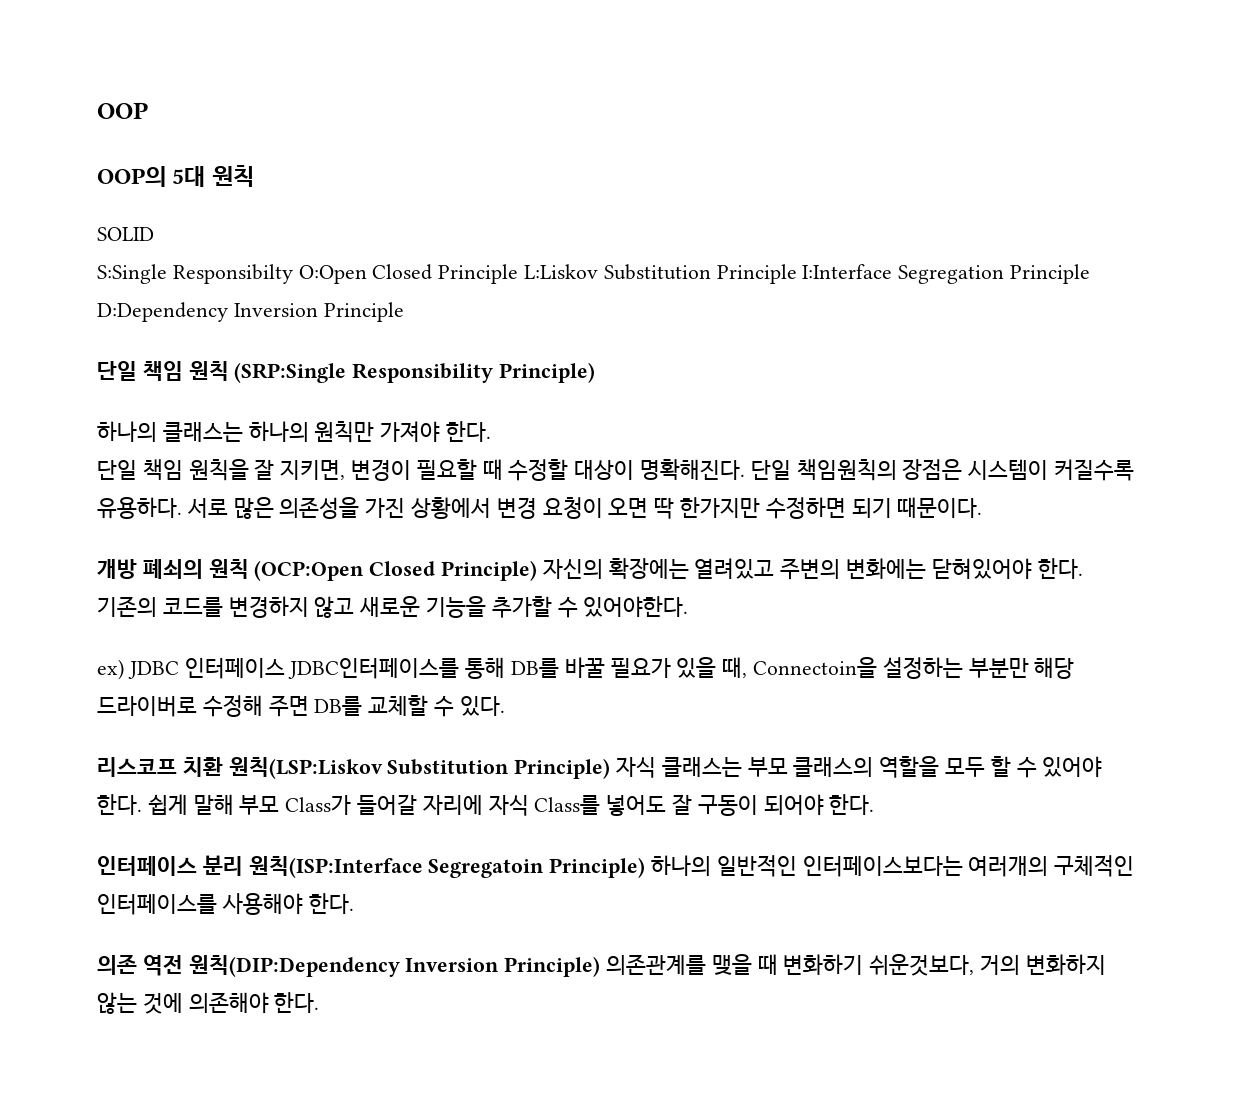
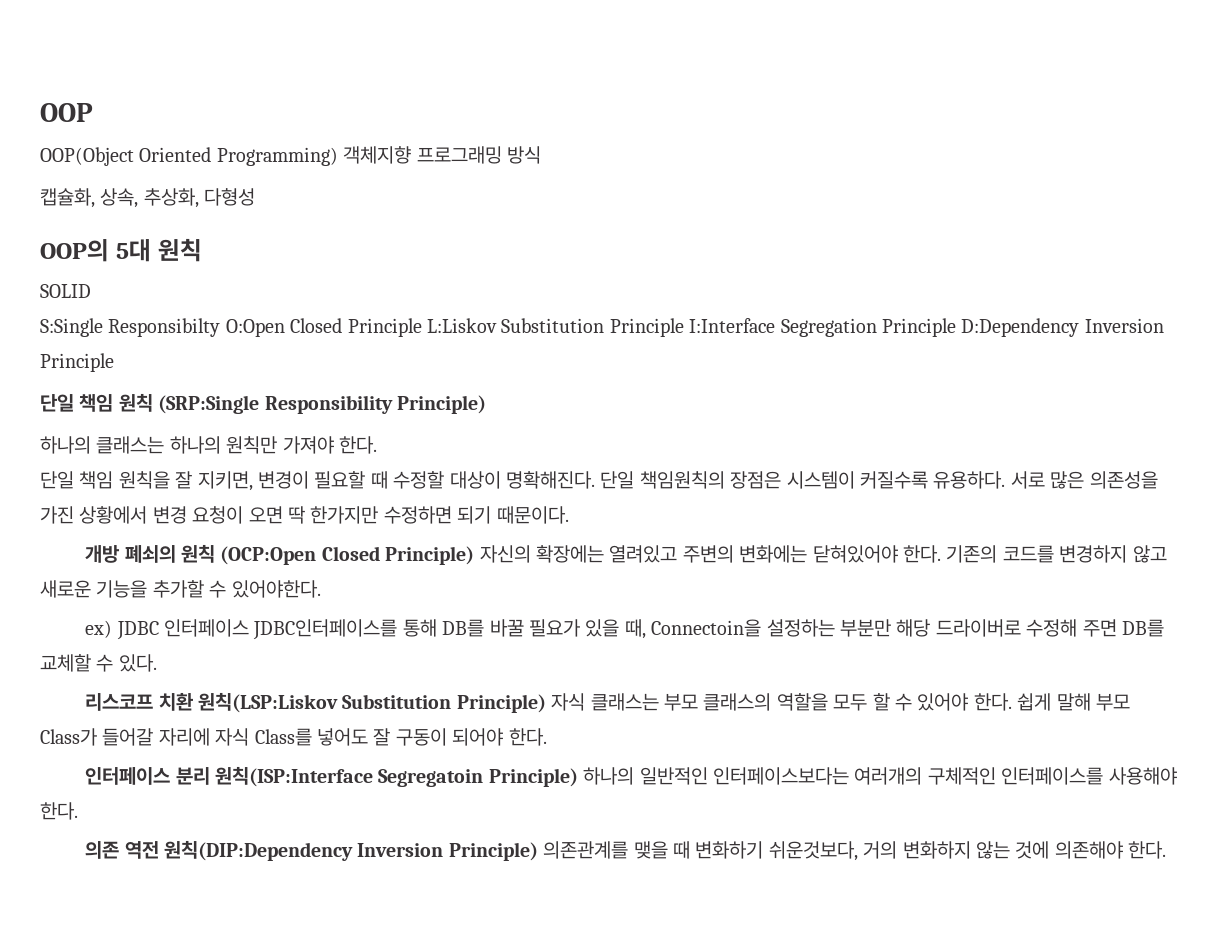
+ OOP(Object Oriented Programming) 객체지향 프로그래밍 방식
+ 캡슐화, 상속, 추상화, 다형성

